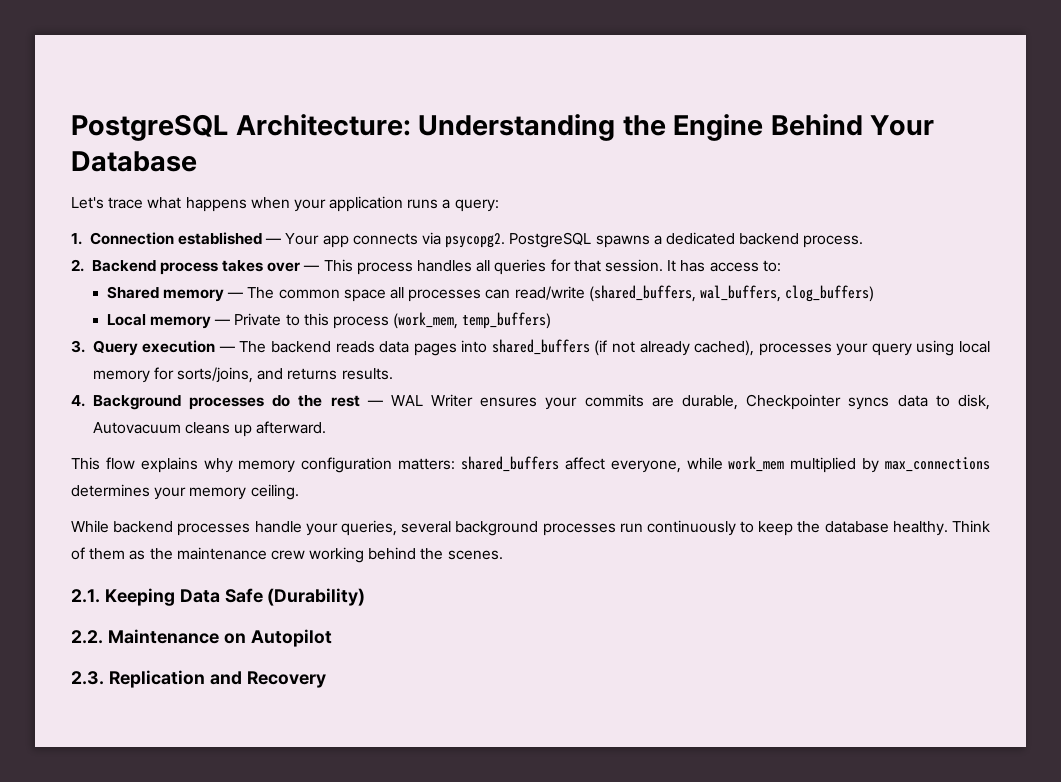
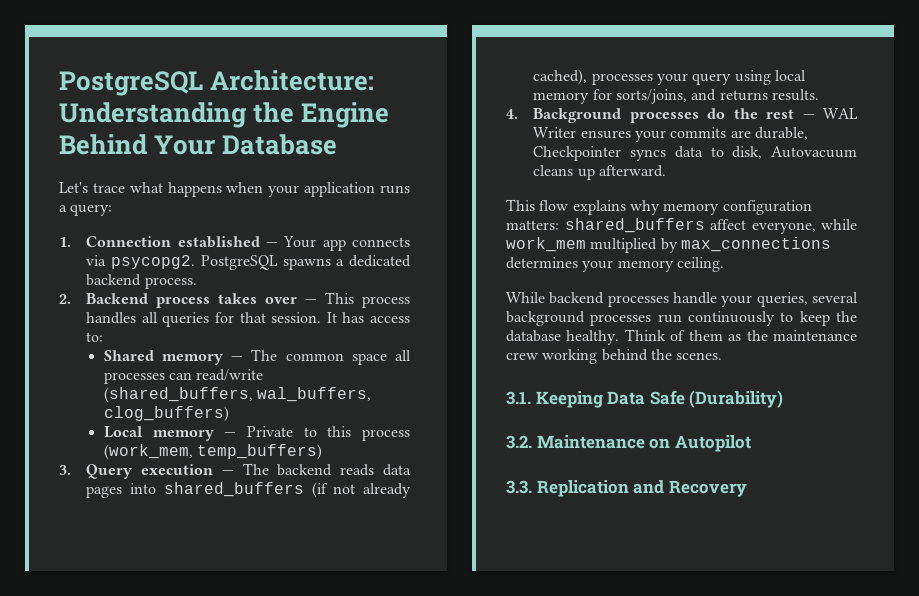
- 2.1. Keeping Data Safe (Durability)
+ 3.1. Keeping Data Safe (Durability)
- 2.2. Maintenance on Autopilot
+ 3.2. Maintenance on Autopilot
- 2.3. Replication and Recovery
+ 3.3. Replication and Recovery

